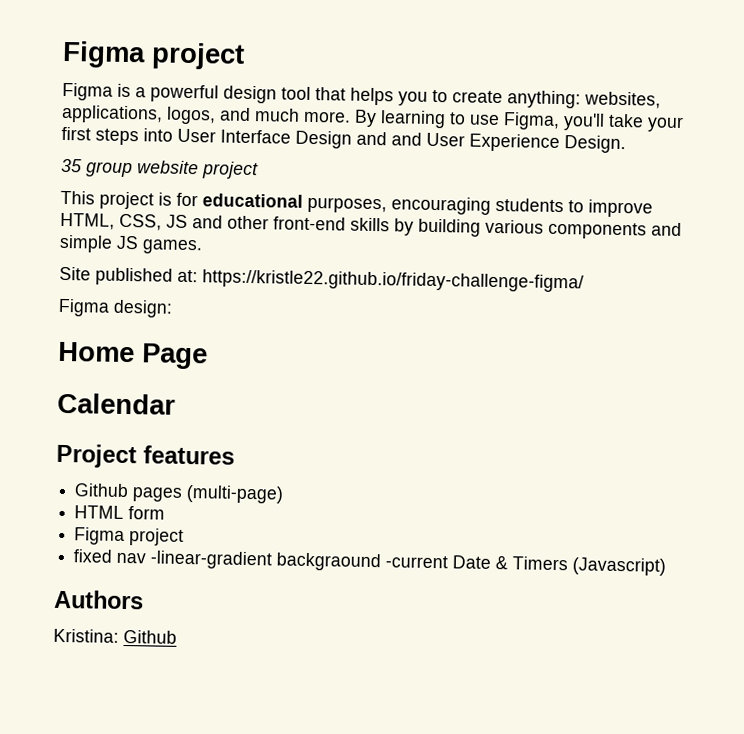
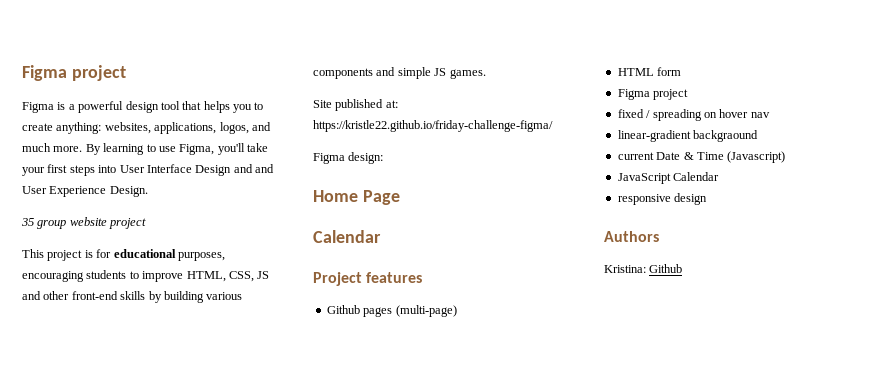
- fixed nav -linear-gradient backgraound -current Date & Timers (Javascript)
+ fixed / spreading on hover nav
+ linear-gradient backgraound
+ current Date & Time (Javascript)
+ JavaScript Calendar
+ responsive design

